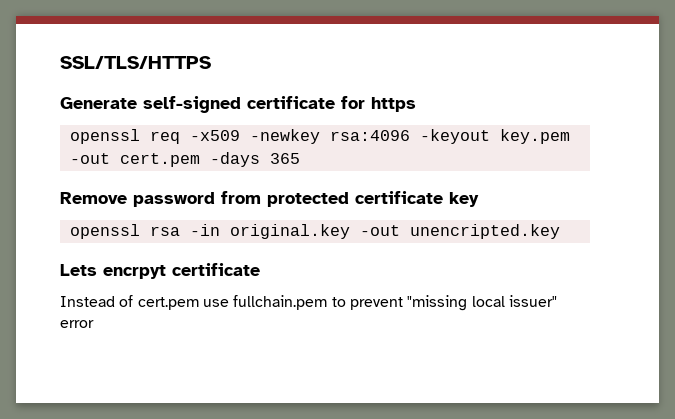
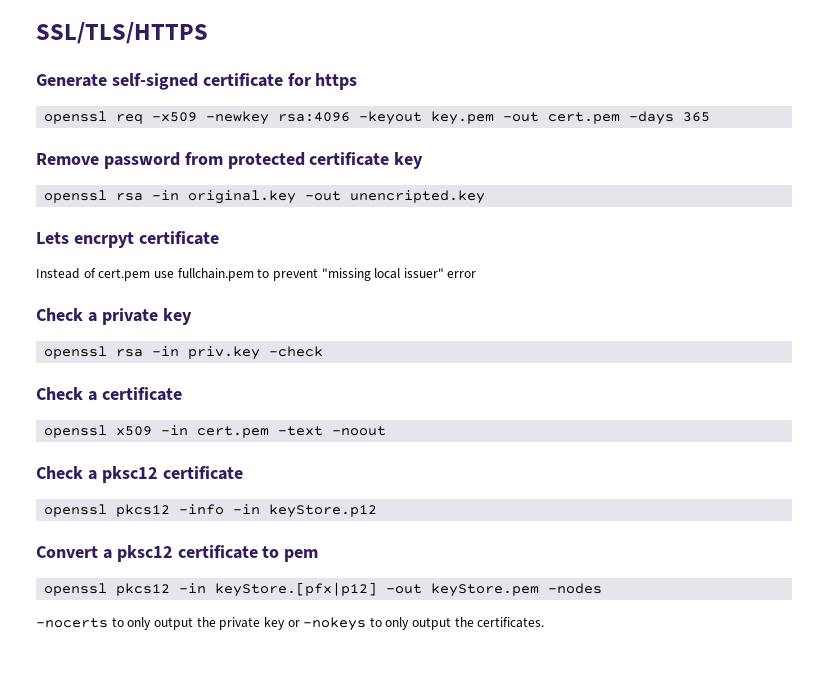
+ Check a private key
+ openssl rsa -in priv.key -check
+ Check a certificate
+ openssl x509 -in cert.pem -text -noout
+ Check a pksc12 certificate
+ openssl pkcs12 -info -in keyStore.p12
+ Convert a pksc12 certificate to pem
+ openssl pkcs12 -in keyStore.[pfx|p12] -out keyStore.pem -nodes
+ -nocerts to only output the private key or -nokeys to only output the certificates.

